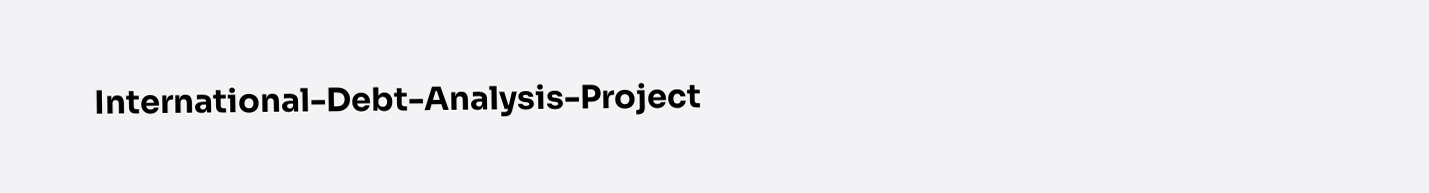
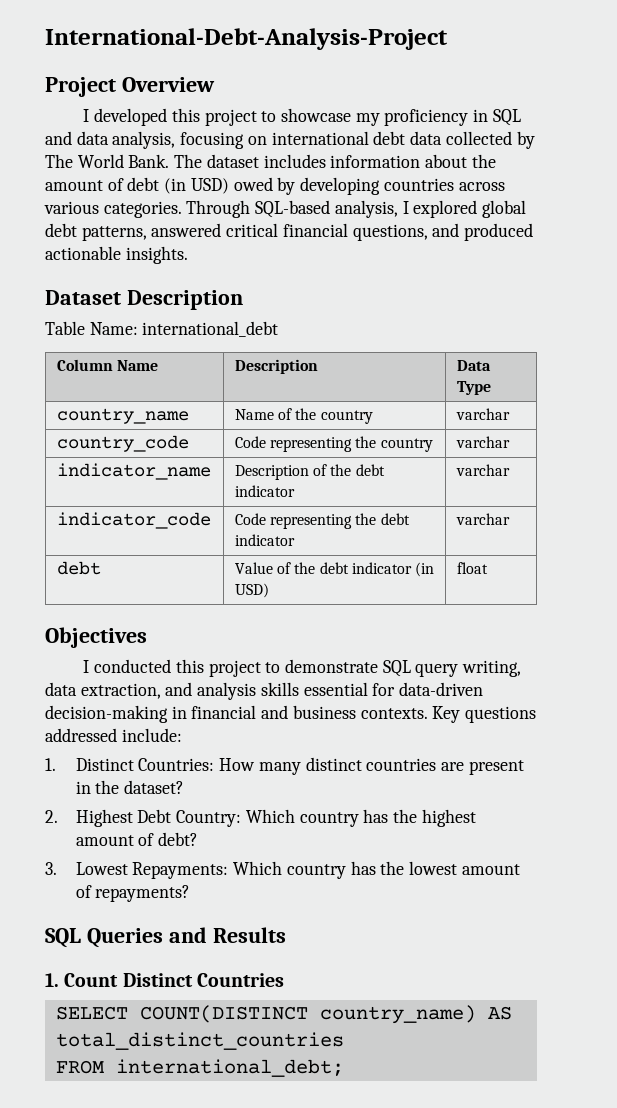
+ Project Overview
+ I developed this project to showcase my proficiency in SQL and data analysis, focusing on international debt data collected by The World Bank. The dataset includes information about the amount of debt (in USD) owed by developing countries across various categories. Through SQL-based analysis, I explored global debt patterns, answered critical financial questions, and produced actionable insights.
+ Dataset Description
+ Table Name: international_debt
+ Column Name | Description | Data Type
+ country_name | Name of the country | varchar
+ country_code | Code representing the country | varchar
+ indicator_name | Description of the debt indicator | varchar
+ indicator_code | Code representing the debt indicator | varchar
+ debt | Value of the debt indicator (in USD) | float
+ Objectives
+ I conducted this project to demonstrate SQL query writing, data extraction, and analysis skills essential for data-driven decision-making in financial and business contexts. Key questions addressed include:
+ 1. Distinct Countries: How many distinct countries are present in the dataset?
+ 2. Highest Debt Country: Which country has the highest amount of debt?
+ 3. Lowest Repayments: Which country has the lowest amount of repayments?
+ SQL Queries and Results
+ 1. Count Distinct Countries
+ SELECT COUNT(DISTINCT country_name) AS total_distinct_countries
+ FROM international_debt;

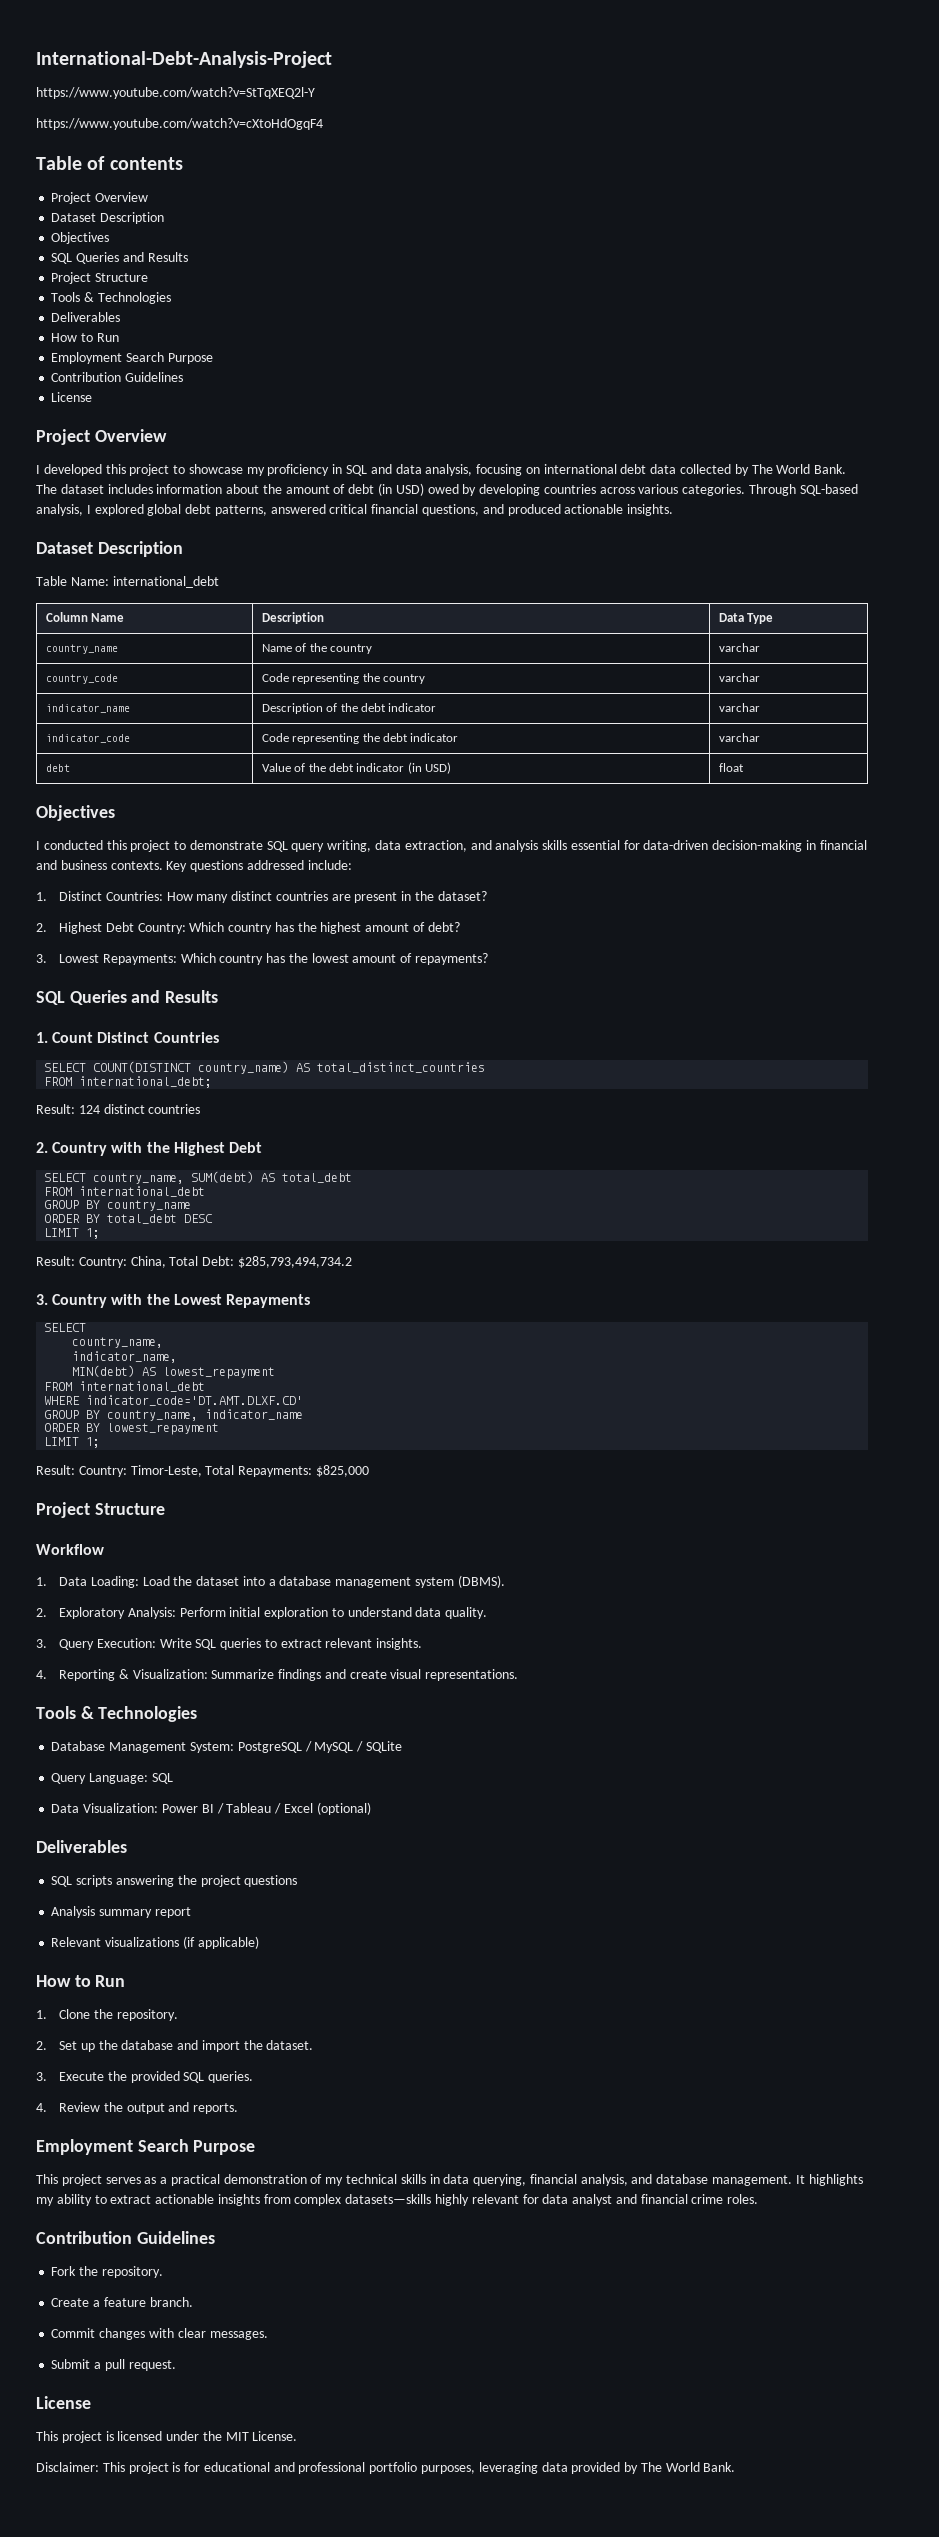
+ https://www.youtube.com/watch?v=StTqXEQ2l-Y
+ https://www.youtube.com/watch?v=cXtoHdOgqF4
+ Table of contents
+ Project Overview
+ Dataset Description
+ Objectives
+ SQL Queries and Results
+ Project Structure
+ Tools & Technologies
+ Deliverables
+ How to Run
+ Employment Search Purpose
+ Contribution Guidelines
+ License
+ Result: 124 distinct countries
+ 2. Country with the Highest Debt
+ SELECT country_name, SUM(debt) AS total_debt
+ FROM international_debt
+ GROUP BY country_name
+ ORDER BY total_debt DESC
+ LIMIT 1;
+ Result: Country: China, Total Debt: $285,793,494,734.2
+ 3. Country with the Lowest Repayments
+ SELECT
+ country_name,
+ indicator_name,
+ MIN(debt) AS lowest_repayment
+ FROM international_debt
+ WHERE indicator_code='DT.AMT.DLXF.CD'
+ GROUP BY country_name, indicator_name
+ ORDER BY lowest_repayment
+ LIMIT 1;
+ Result: Country: Timor-Leste, Total Repayments: $825,000
+ Project Structure
+ Workflow
+ 1. Data Loading: Load the dataset into a database management system (DBMS).
+ 2. Exploratory Analysis: Perform initial exploration to understand data quality.
+ 3. Query Execution: Write SQL queries to extract relevant insights.
+ 4. Reporting & Visualization: Summarize findings and create visual representations.
+ Tools & Technologies
+ Database Management System: PostgreSQL / MySQL / SQLite
+ Query Language: SQL
+ Data Visualization: Power BI / Tableau / Excel (optional)
+ Deliverables
+ SQL scripts answering the project questions
+ Analysis summary report
+ Relevant visualizations (if applicable)
+ How to Run
+ 1. Clone the repository.
+ 2. Set up the database and import the dataset.
+ 3. Execute the provided SQL queries.
+ 4. Review the output and reports.
+ Employment Search Purpose
+ This project serves as a practical demonstration of my technical skills in data querying, financial analysis, and database management. It highlights my ability to extract actionable insights from complex datasets—skills highly relevant for data analyst and financial crime roles.
+ Contribution Guidelines
+ Fork the repository.
+ Create a feature branch.
+ Commit changes with clear messages.
+ Submit a pull request.
+ License
+ This project is licensed under the MIT License.
+ Disclaimer: This project is for educational and professional portfolio purposes, leveraging data provided by The World Bank.

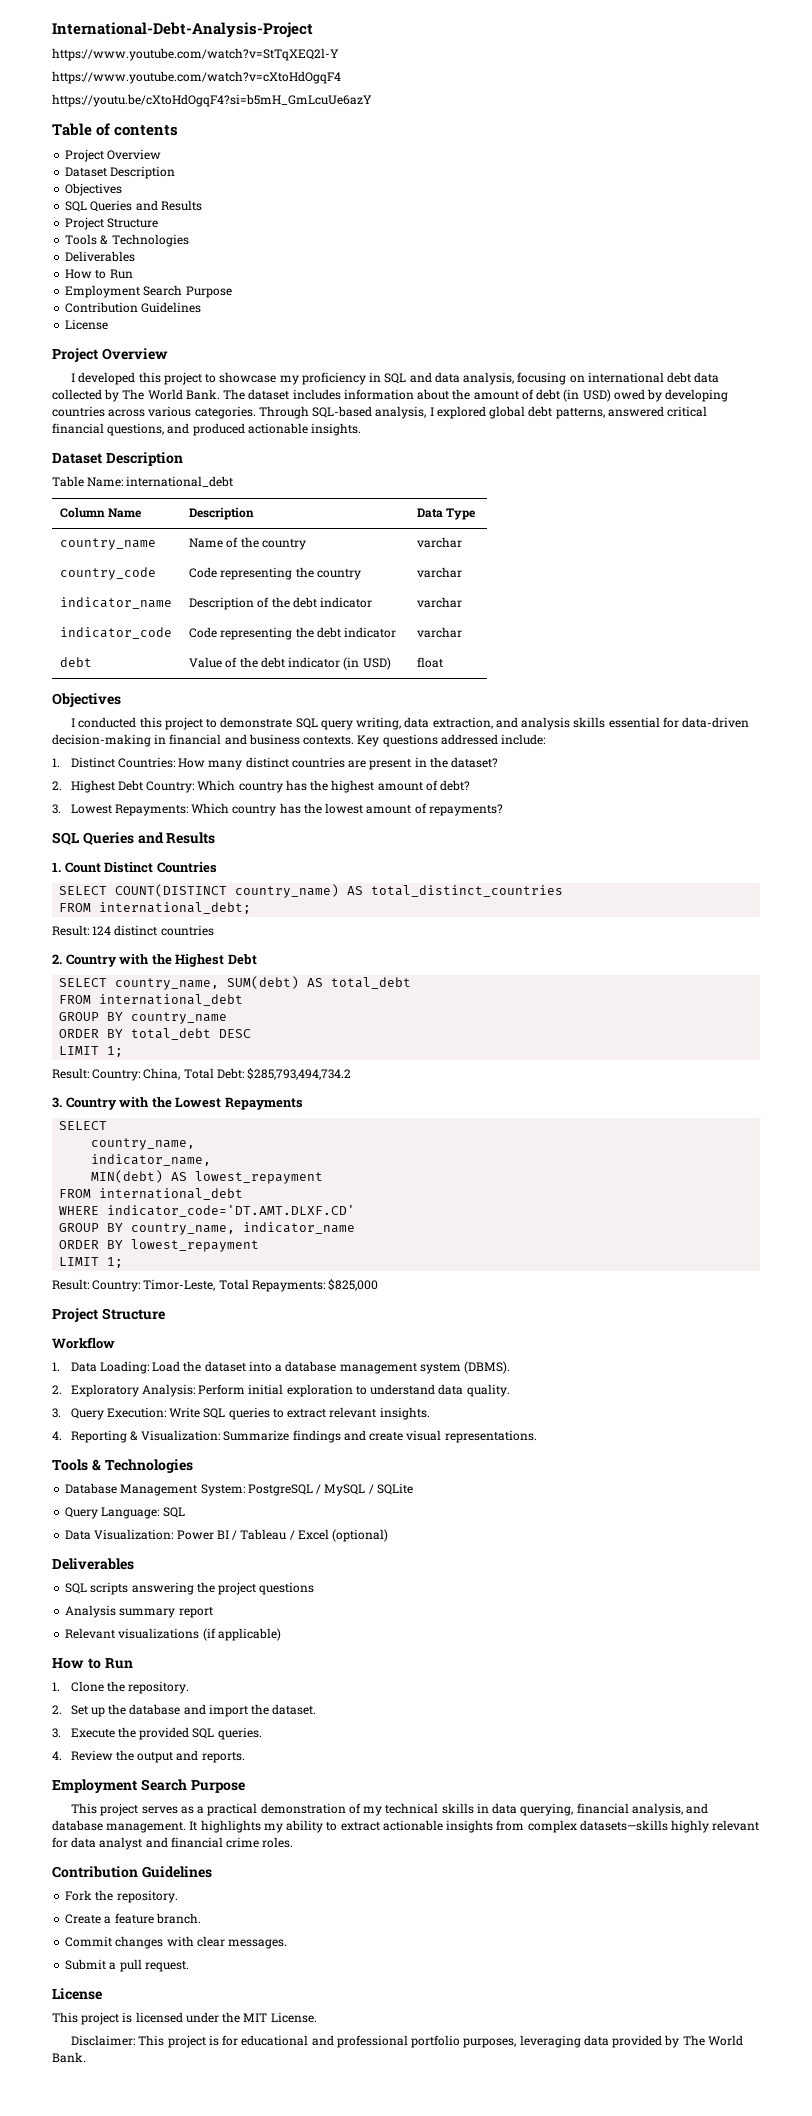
+ https://youtu.be/cXtoHdOgqF4?si=b5mH_GmLcuUe6azY

